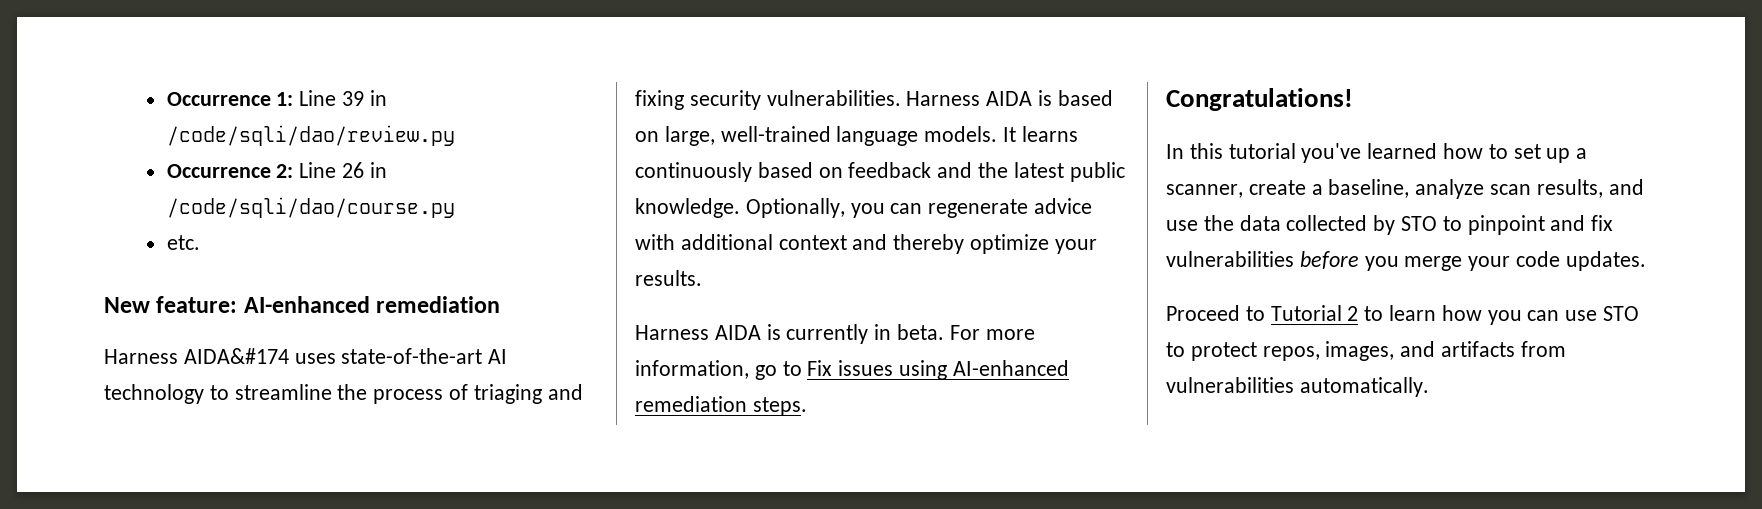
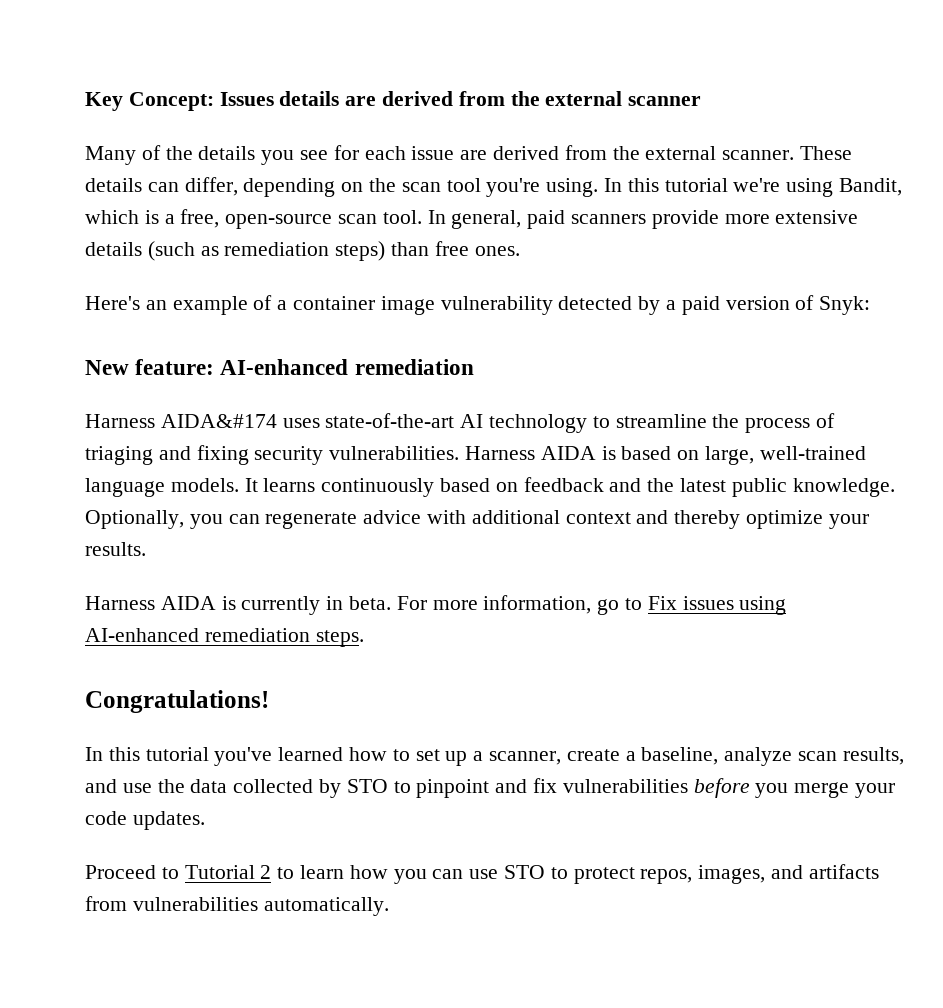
- Occurrence 1: Line 39 in /code/sqli/dao/review.py
- Occurrence 2: Line 26 in /code/sqli/dao/course.py
- etc.
+ Key Concept: Issues details are derived from the external scanner
+ Many of the details you see for each issue are derived from the external scanner. These details can differ, depending on the scan tool you're using. In this tutorial we're using Bandit, which is a free, open-source scan tool. In general, paid scanners provide more extensive details (such as remediation steps) than free ones.
+ Here's an example of a container image vulnerability detected by a paid version of Snyk:

